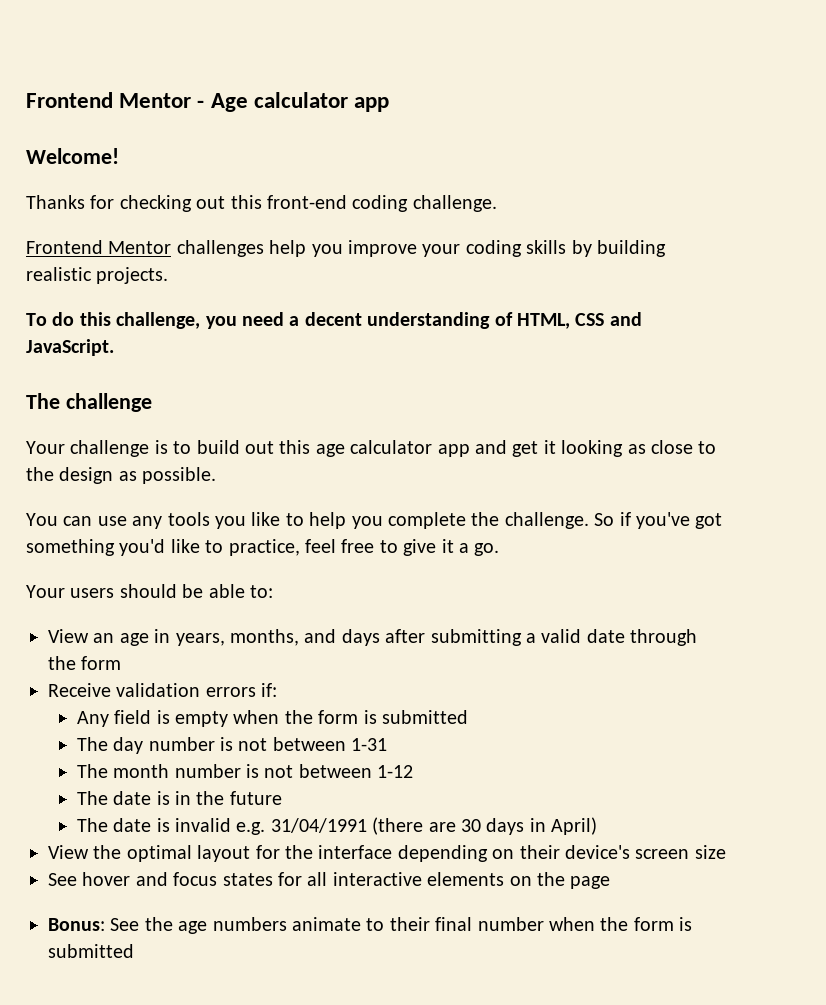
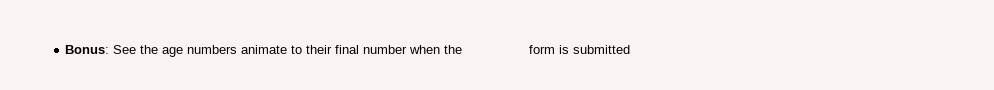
- Frontend Mentor - Age calculator app
- Welcome!
- Thanks for checking out this front-end coding challenge.
- Frontend Mentor challenges help you improve your coding skills by building realistic projects.
- To do this challenge, you need a decent understanding of HTML, CSS and JavaScript.
- The challenge
- Your challenge is to build out this age calculator app and get it looking as close to the design as possible.
- You can use any tools you like to help you complete the challenge. So if you've got something you'd like to practice, feel free to give it a go.
- Your users should be able to:
- View an age in years, months, and days after submitting a valid date through the form
- Receive validation errors if:
- Any field is empty when the form is submitted
- The day number is not between 1-31
- The month number is not between 1-12
- The date is in the future
- The date is invalid e.g. 31/04/1991 (there are 30 days in April)
- View the optimal layout for the interface depending on their device's screen size
- See hover and focus states for all interactive elements on the page

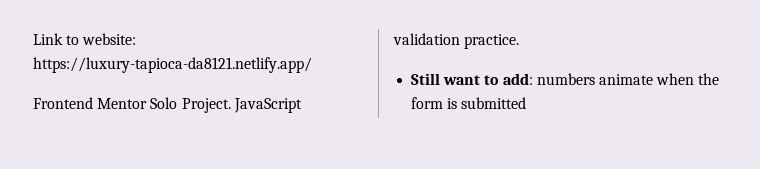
- Bonus: See the age numbers animate to their final number when the form is submitted
+ Link to website: https://luxury-tapioca-da8121.netlify.app/
+ Frontend Mentor Solo Project. JavaScript validation practice.
+ Still want to add: numbers animate when the form is submitted

